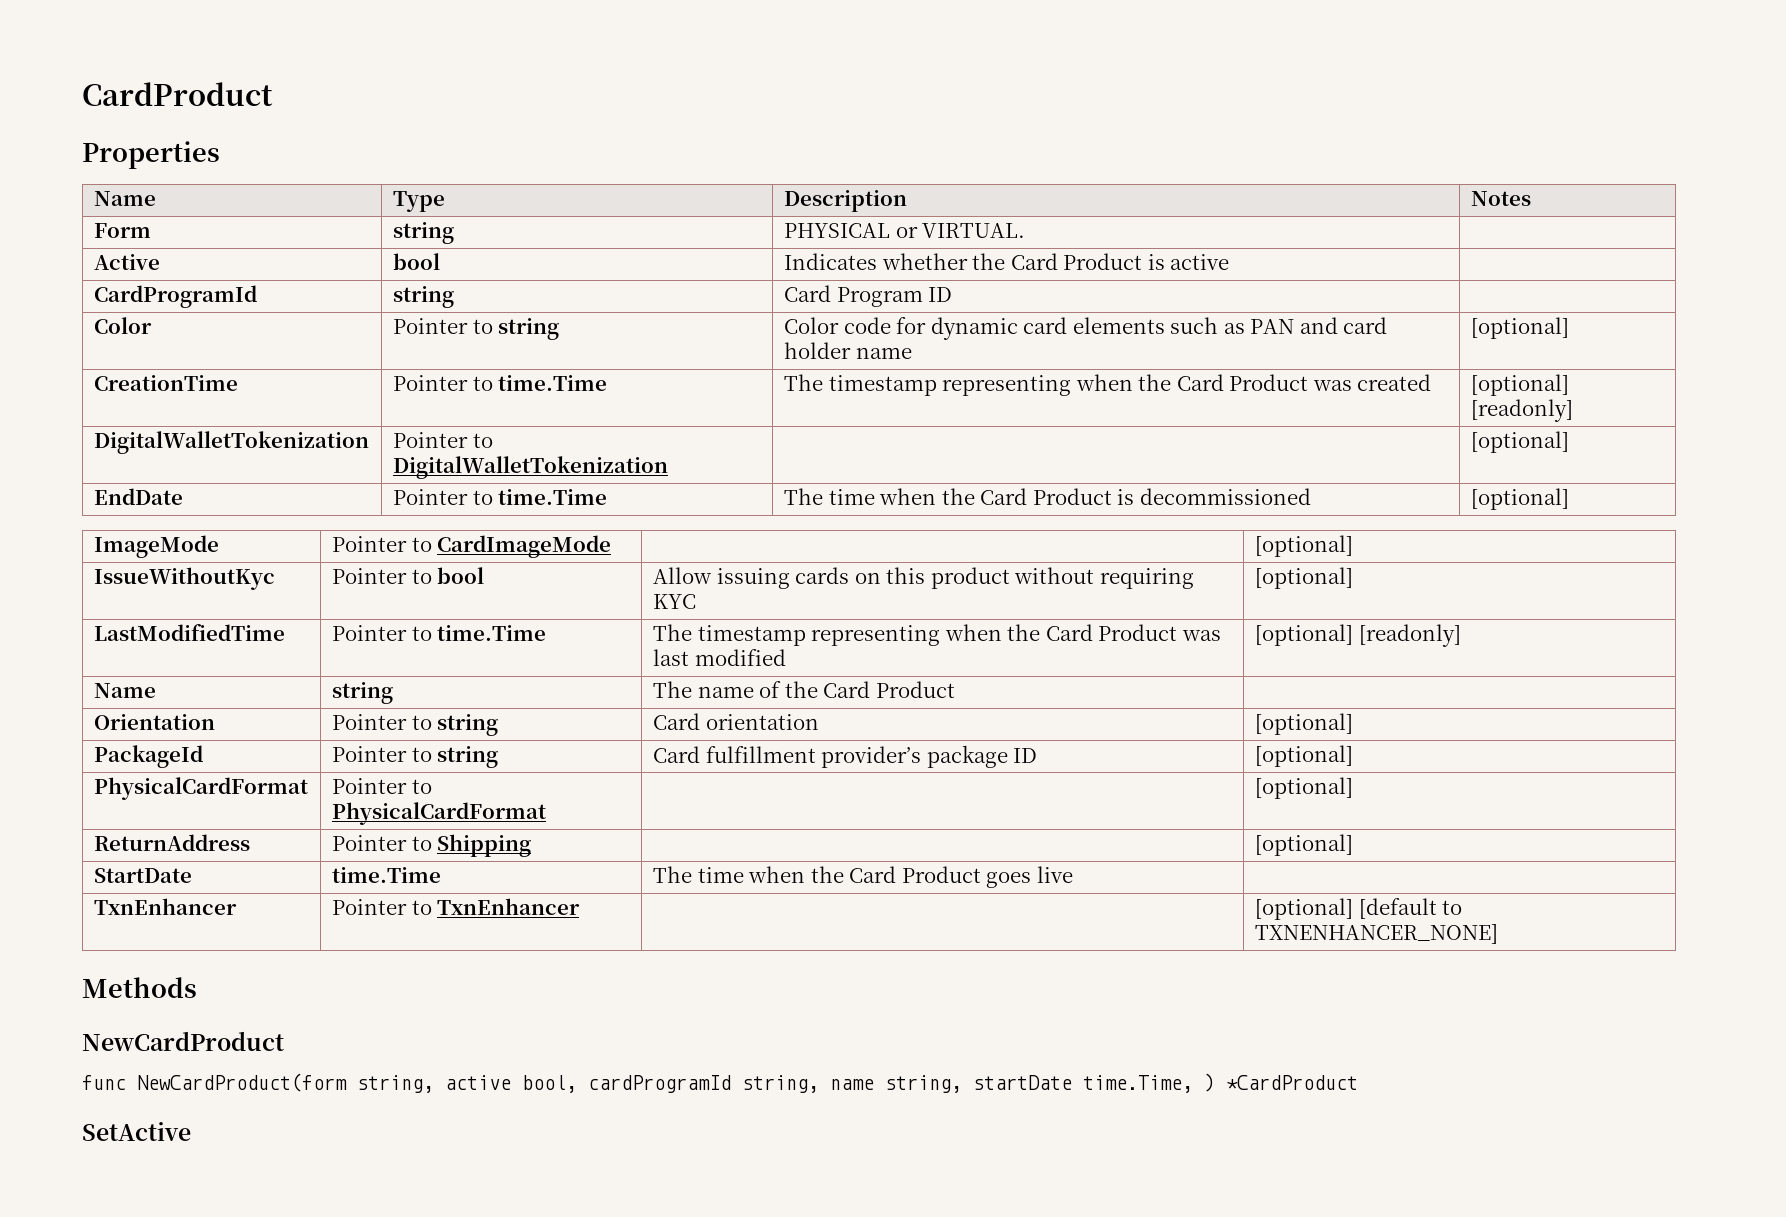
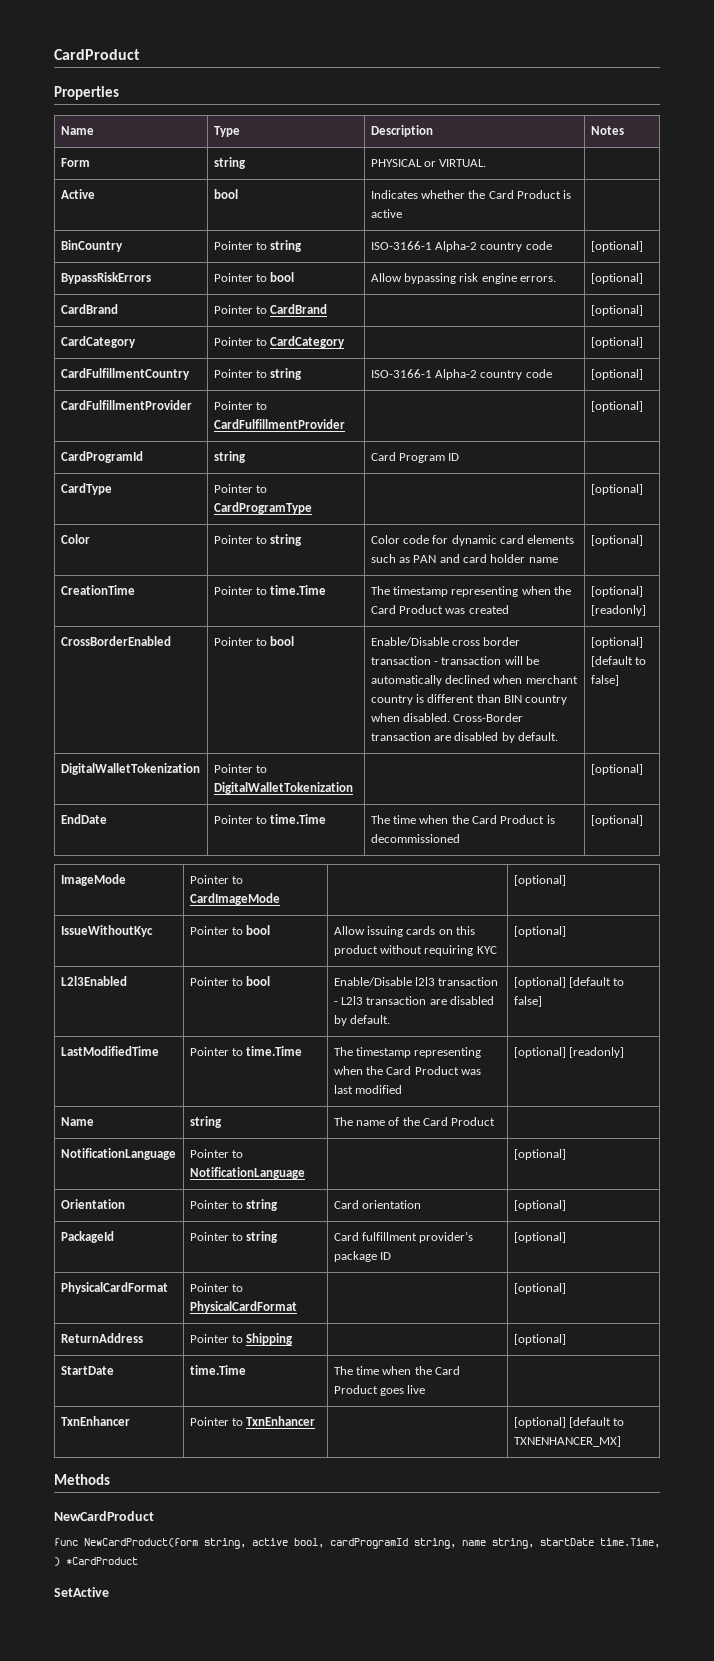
+ BinCountry | Pointer to string | ISO-3166-1 Alpha-2 country code | [optional]
+ BypassRiskErrors | Pointer to bool | Allow bypassing risk engine errors. | [optional]
+ CardBrand | Pointer to CardBrand | | [optional]
+ CardCategory | Pointer to CardCategory | | [optional]
+ CardFulfillmentCountry | Pointer to string | ISO-3166-1 Alpha-2 country code | [optional]
+ CardFulfillmentProvider | Pointer to CardFulfillmentProvider | | [optional]
+ CardType | Pointer to CardProgramType | | [optional]
+ CrossBorderEnabled | Pointer to bool | Enable/Disable cross border transaction - transaction will be automatically declined when merchant country is different than BIN country when disabled. Cross-Border transaction are disabled by default. | [optional] [default to false]
+ L2l3Enabled | Pointer to bool | Enable/Disable l2l3 transaction - L2l3 transaction are disabled by default. | [optional] [default to false]
+ NotificationLanguage | Pointer to NotificationLanguage | | [optional]
- TxnEnhancer | Pointer to TxnEnhancer | | [optional] [default to TXNENHANCER_NONE]
+ TxnEnhancer | Pointer to TxnEnhancer | | [optional] [default to TXNENHANCER_MX]

